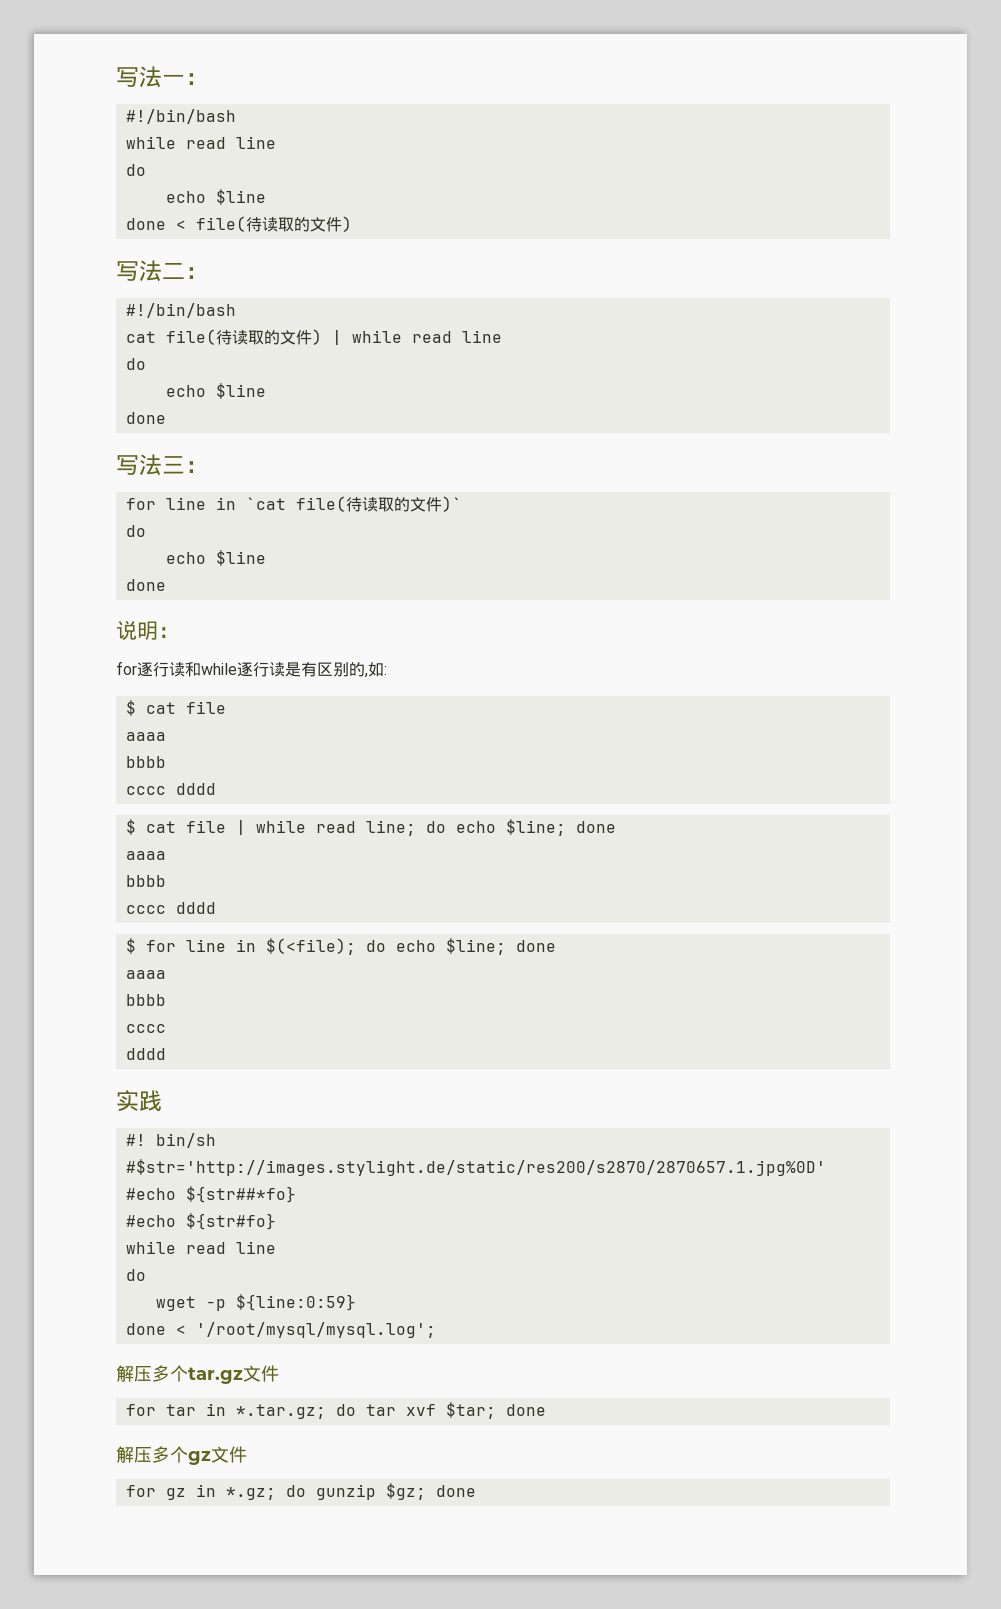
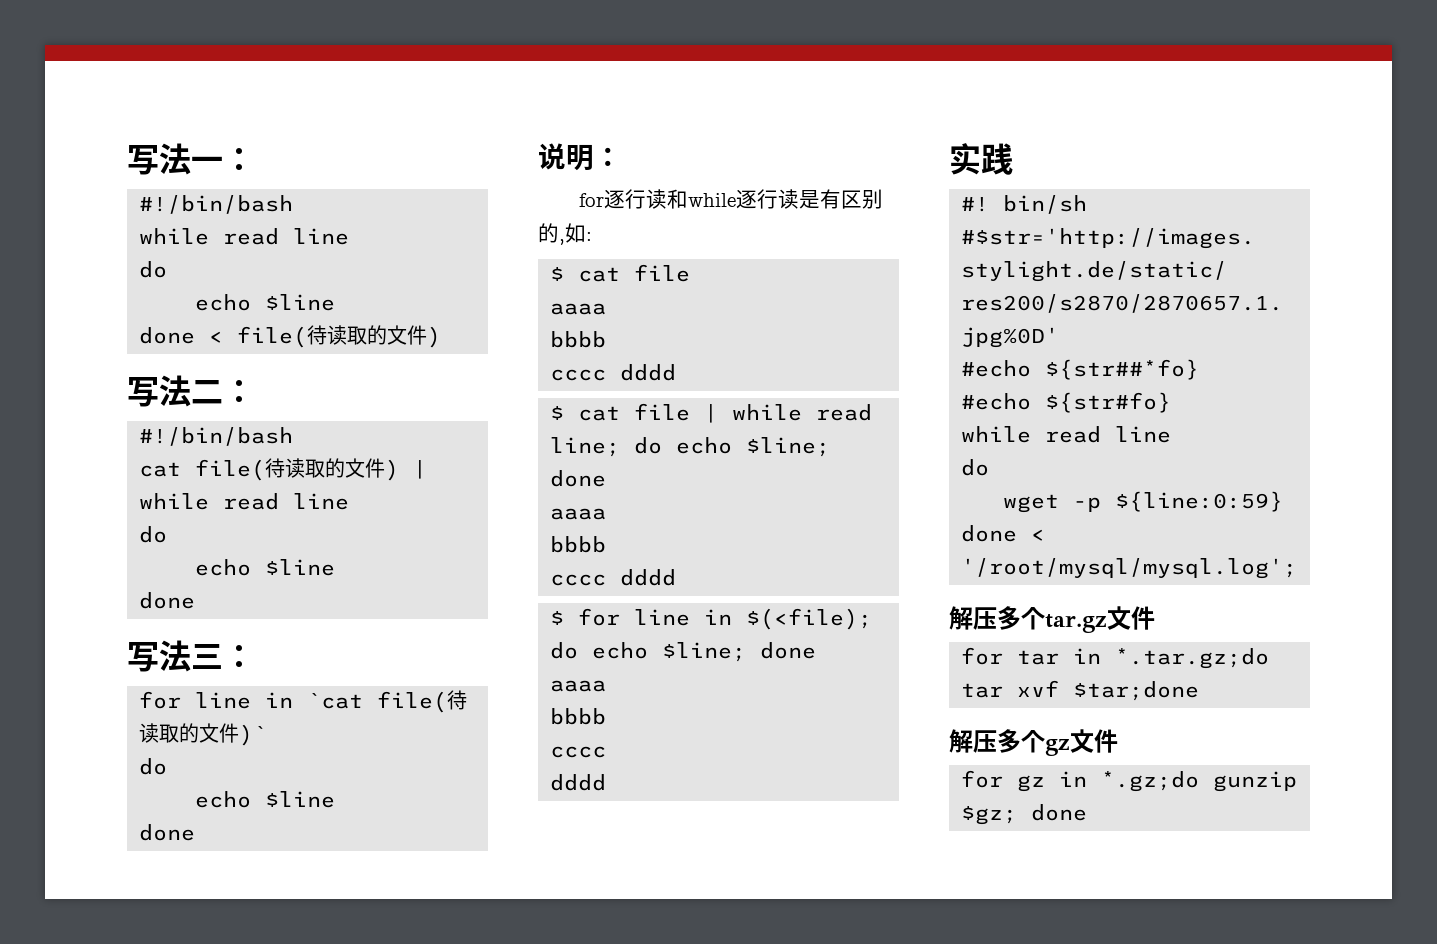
- for tar in *.tar.gz; do tar xvf $tar; done
+ for tar in *.tar.gz;do tar xvf $tar;done
- for gz in *.gz; do gunzip $gz; done
+ for gz in *.gz;do gunzip $gz; done

